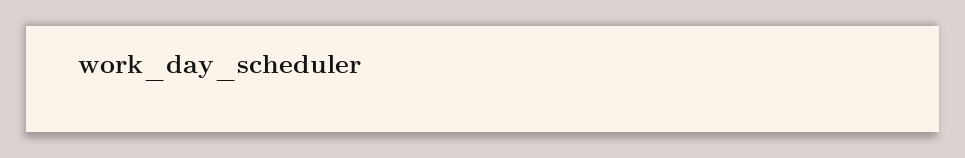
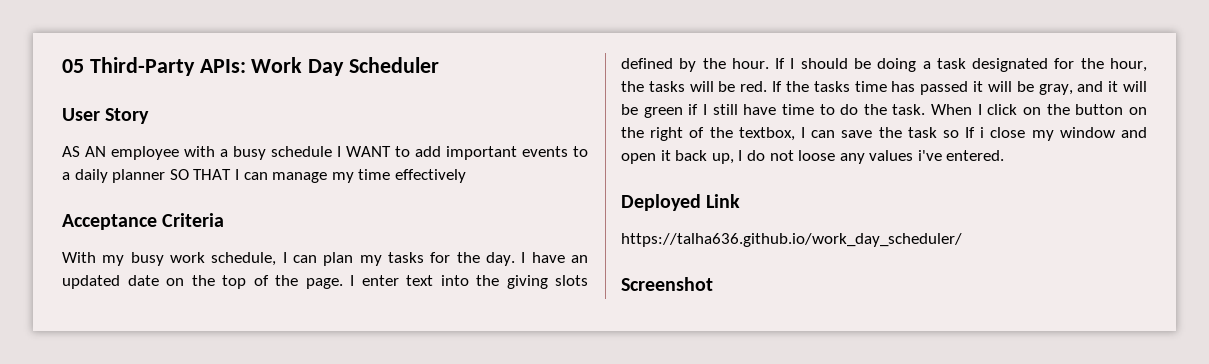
- work_day_scheduler
+ 05 Third-Party APIs: Work Day Scheduler
+ User Story
+ AS AN employee with a busy schedule I WANT to add important events to a daily planner SO THAT I can manage my time effectively
+ Acceptance Criteria
+ With my busy work schedule, I can plan my tasks for the day. I have an updated date on the top of the page. I enter text into the giving slots defined by the hour. If I should be doing a task designated for the hour, the tasks will be red. If the tasks time has passed it will be gray, and it will be green if I still have time to do the task. When I click on the button on the right of the textbox, I can save the task so If i close my window and open it back up, I do not loose any values i've entered.
+ Deployed Link
+ https://talha636.github.io/work_day_scheduler/
+ Screenshot

